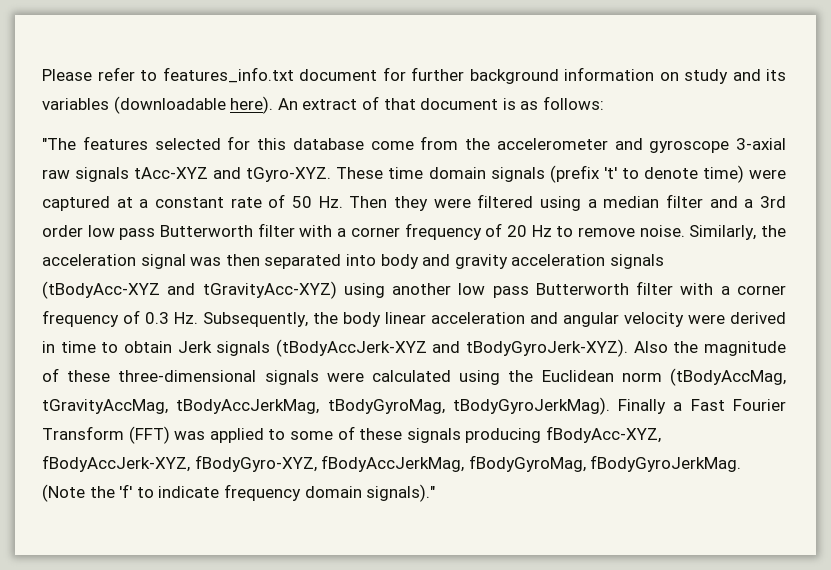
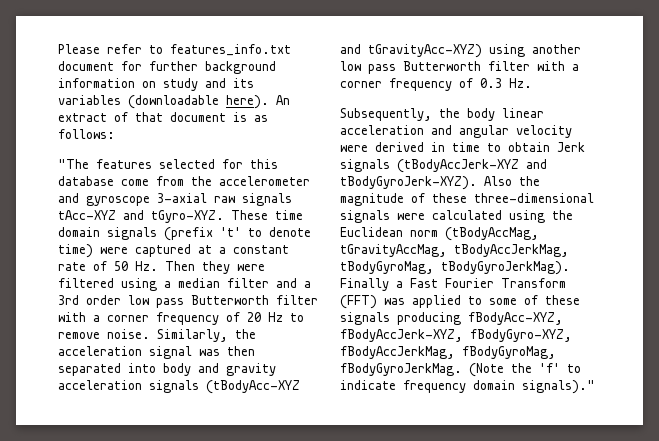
- Similarly, the acceleration signal was then separated into body and gravity acceleration signals (tBodyAcc-XYZ and tGravityAcc-XYZ) using another low pass Butterworth filter with a corner frequency of 0.3 Hz. Subsequently, the body linear acceleration and angular velocity were derived in time to obtain Jerk signals (tBodyAccJerk-XYZ and tBodyGyroJerk-XYZ).
+ Similarly, the acceleration signal was then separated into body and gravity acceleration signals (tBodyAcc-XYZ and tGravityAcc-XYZ) using another low pass Butterworth filter with a corner frequency of 0.3 Hz.
+ Subsequently, the body linear acceleration and angular velocity were derived in time to obtain Jerk signals (tBodyAccJerk-XYZ and tBodyGyroJerk-XYZ).

